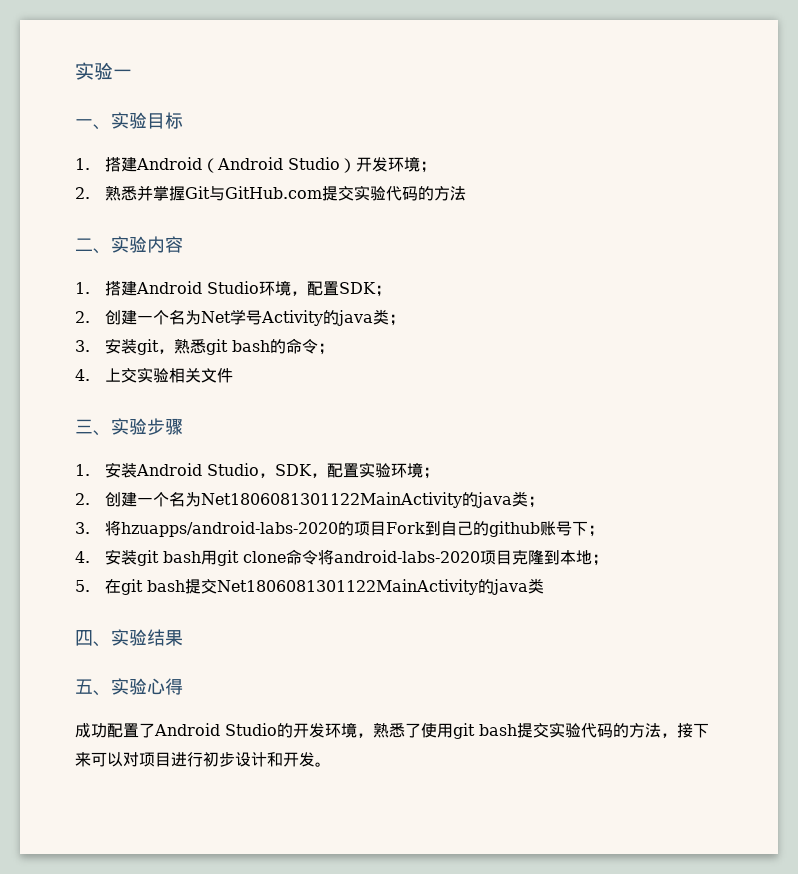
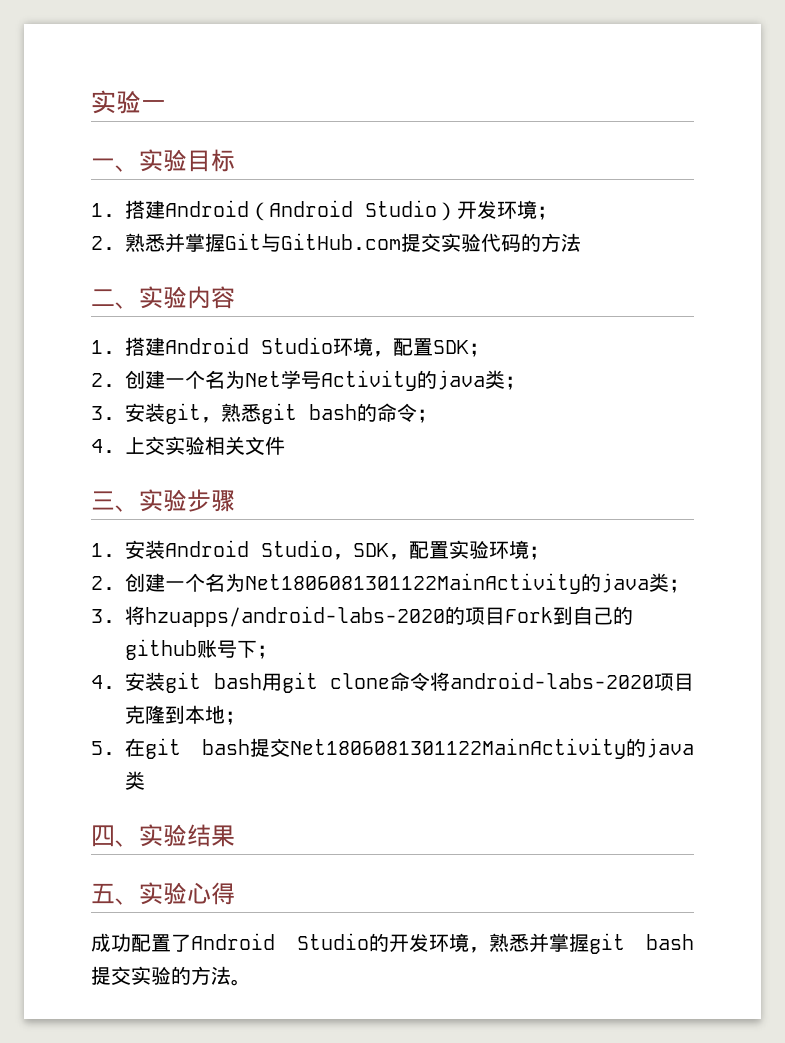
- 成功配置了Android Studio的开发环境，熟悉了使用git bash提交实验代码的方法，接下来可以对项目进行初步设计和开发。
+ 成功配置了Android Studio的开发环境，熟悉并掌握git bash提交实验的方法。

